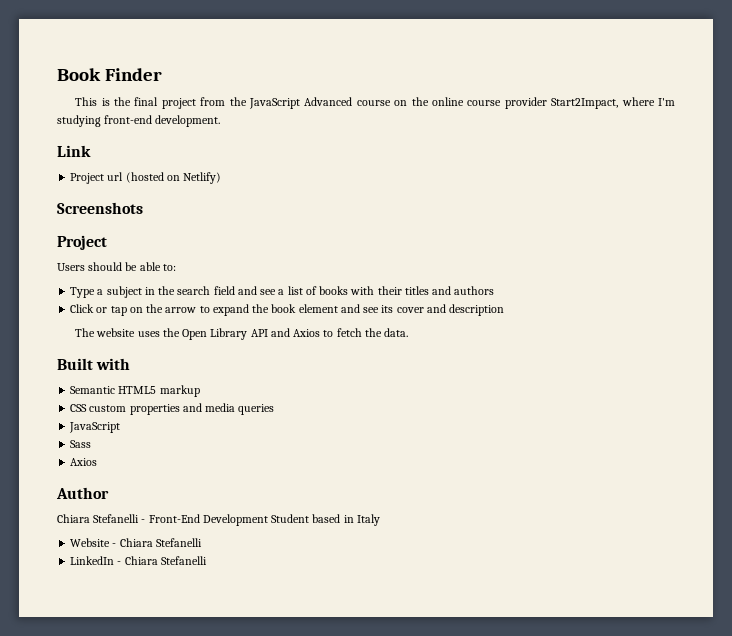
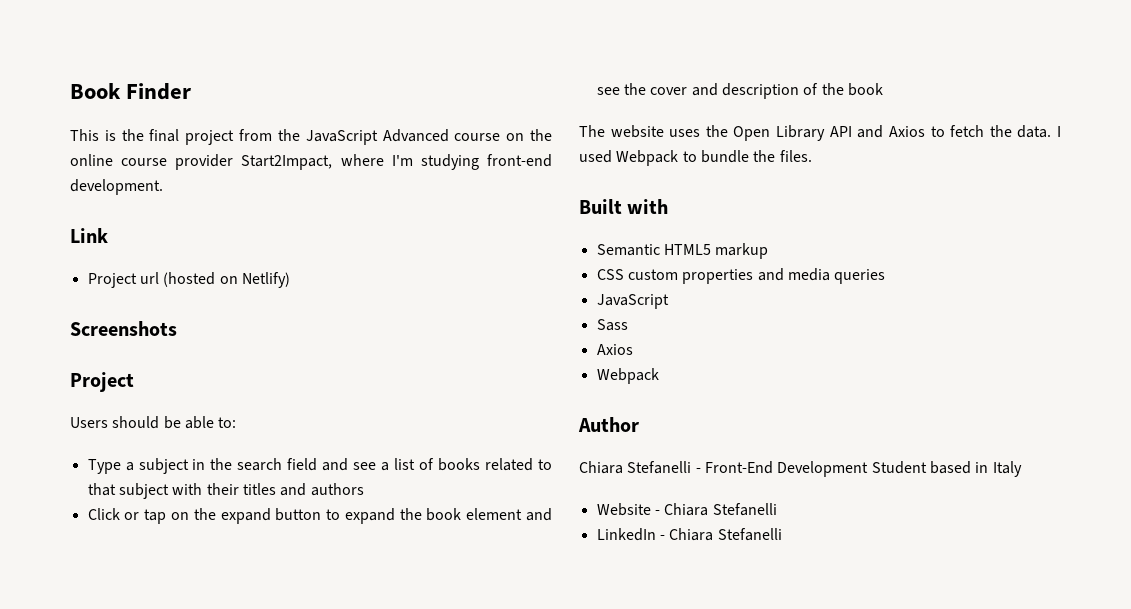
- Type a subject in the search field and see a list of books with their titles and authors
+ Type a subject in the search field and see a list of books related to that subject with their titles and authors
- Click or tap on the arrow to expand the book element and see its cover and description
+ Click or tap on the expand button to expand the book element and see the cover and description of the book
+ I used Webpack to bundle the files.
  Sass
  Axios
+ Webpack

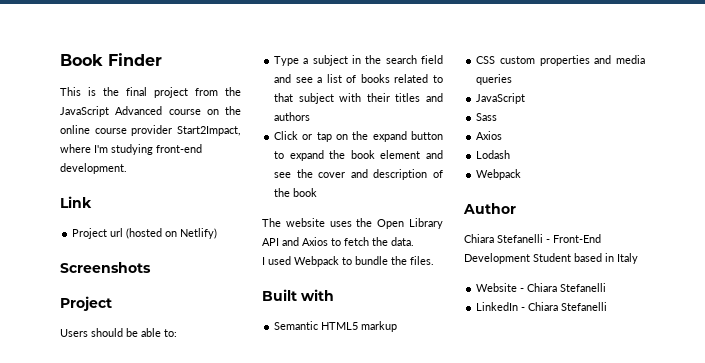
- The website uses the Open Library API and Axios to fetch the data. I used Webpack to bundle the files.
+ The website uses the Open Library API and Axios to fetch the data.
+ I used Webpack to bundle the files.
+ Lodash

